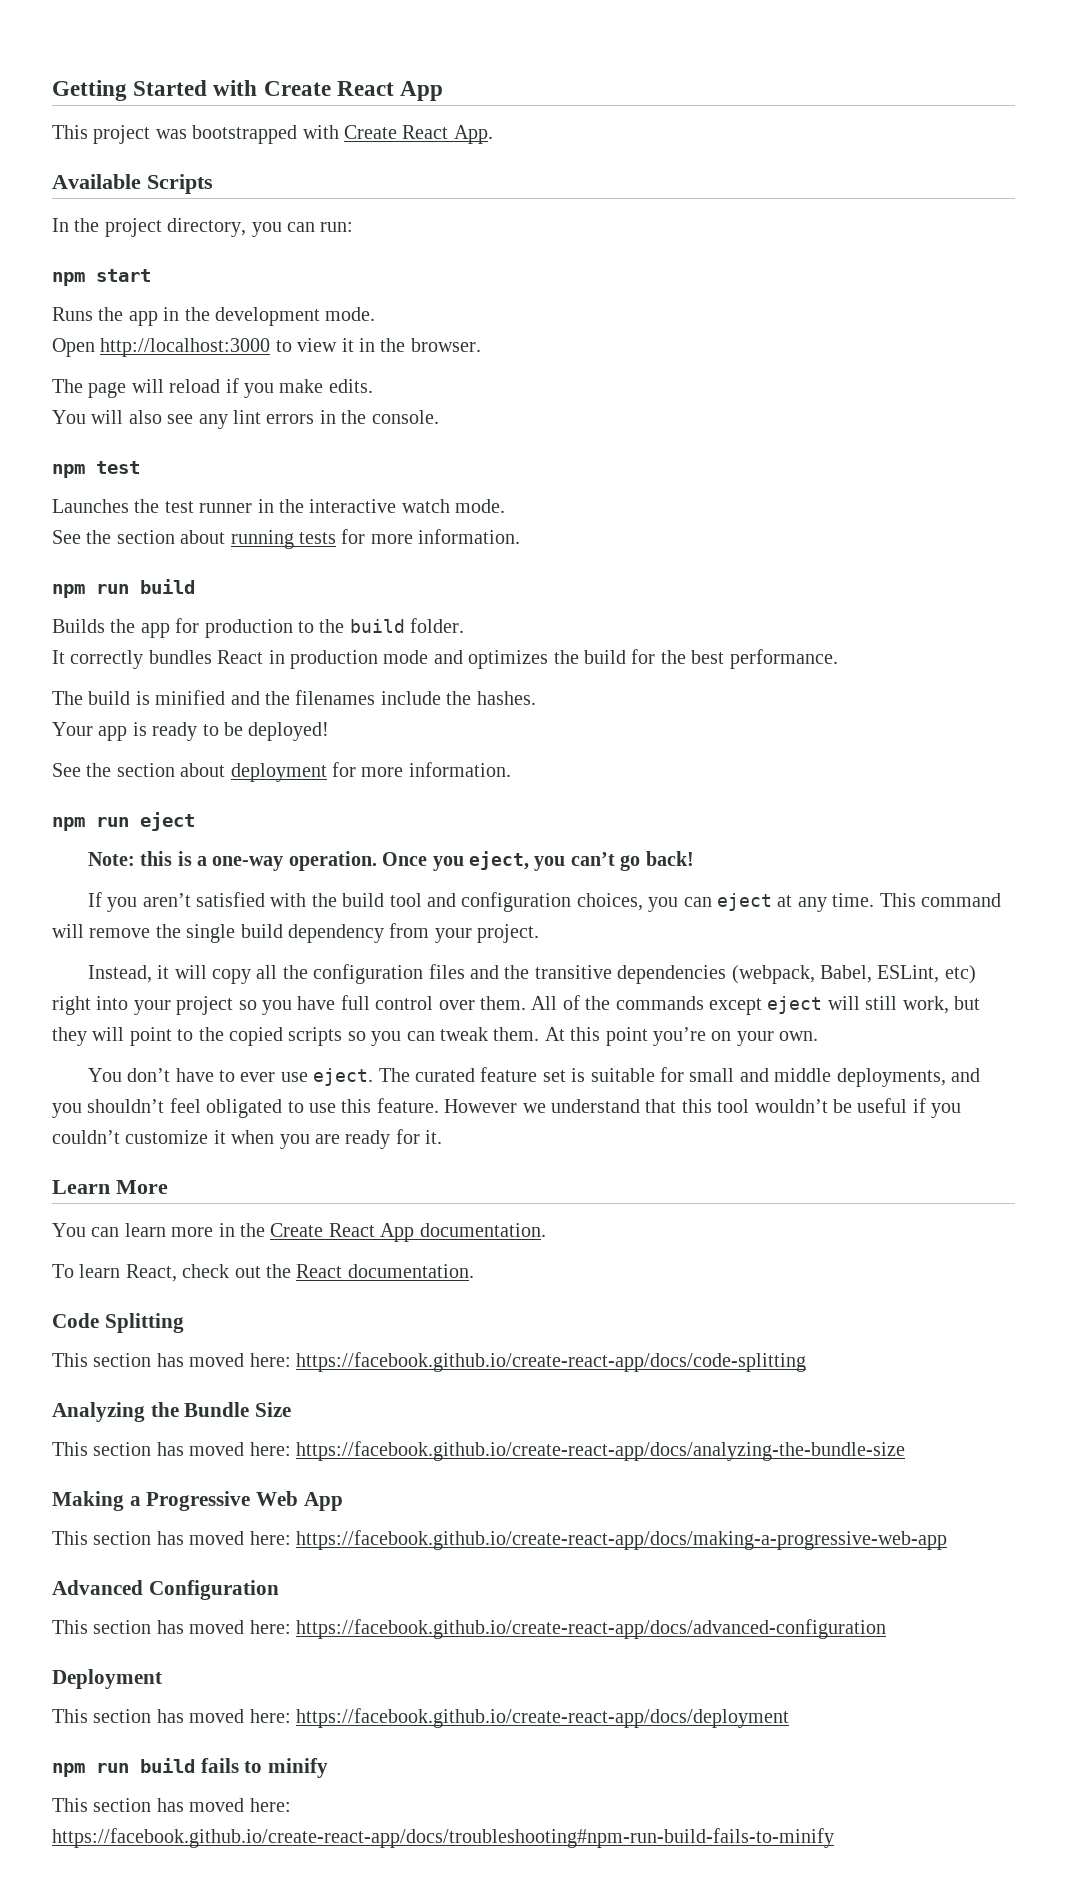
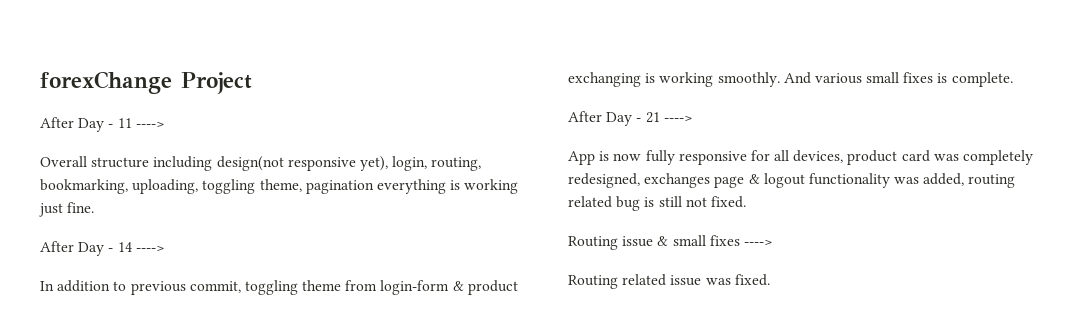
- Getting Started with Create React App
- This project was bootstrapped with Create React App.
- Available Scripts
- In the project directory, you can run:
- npm start
- Runs the app in the development mode.
- Open http://localhost:3000 to view it in the browser.
- The page will reload if you make edits.
- You will also see any lint errors in the console.
- npm test
- Launches the test runner in the interactive watch mode.
- See the section about running tests for more information.
- npm run build
- Builds the app for production to the build folder.
- It correctly bundles React in production mode and optimizes the build for the best performance.
- The build is minified and the filenames include the hashes.
- Your app is ready to be deployed!
- See the section about deployment for more information.
- npm run eject
- Note: this is a one-way operation. Once you eject, you can’t go back!
- If you aren’t satisfied with the build tool and configuration choices, you can eject at any time. This command will remove the single build dependency from your project.
- Instead, it will copy all the configuration files and the transitive dependencies (webpack, Babel, ESLint, etc) right into your project so you have full control over them. All of the commands except eject will still work, but they will point to the copied scripts so you can tweak them. At this point you’re on your own.
- You don’t have to ever use eject. The curated feature set is suitable for small and middle deployments, and you shouldn’t feel obligated to use this feature. However we understand that this tool wouldn’t be useful if you couldn’t customize it when you are ready for it.
- Learn More
- You can learn more in the Create React App documentation.
- To learn React, check out the React documentation.
- Code Splitting
- This section has moved here: https://facebook.github.io/create-react-app/docs/code-splitting
- Analyzing the Bundle Size
- This section has moved here: https://facebook.github.io/create-react-app/docs/analyzing-the-bundle-size
- Making a Progressive Web App
- This section has moved here: https://facebook.github.io/create-react-app/docs/making-a-progressive-web-app
- Advanced Configuration
- This section has moved here: https://facebook.github.io/create-react-app/docs/advanced-configuration
- Deployment
- This section has moved here: https://facebook.github.io/create-react-app/docs/deployment
- npm run build fails to minify
- This section has moved here: https://facebook.github.io/create-react-app/docs/troubleshooting#npm-run-build-fails-to-minify
+ forexChange Project
+ After Day - 11 ---->
+ Overall structure including design(not responsive yet), login, routing, bookmarking, uploading, toggling theme, pagination everything is working just fine.
+ After Day - 14 ---->
+ In addition to previous commit, toggling theme from login-form & product exchanging is working smoothly. And various small fixes is complete.
+ After Day - 21 ---->
+ App is now fully responsive for all devices, product card was completely redesigned, exchanges page & logout functionality was added, routing related bug is still not fixed.
+ Routing issue & small fixes ---->
+ Routing related issue was fixed.

